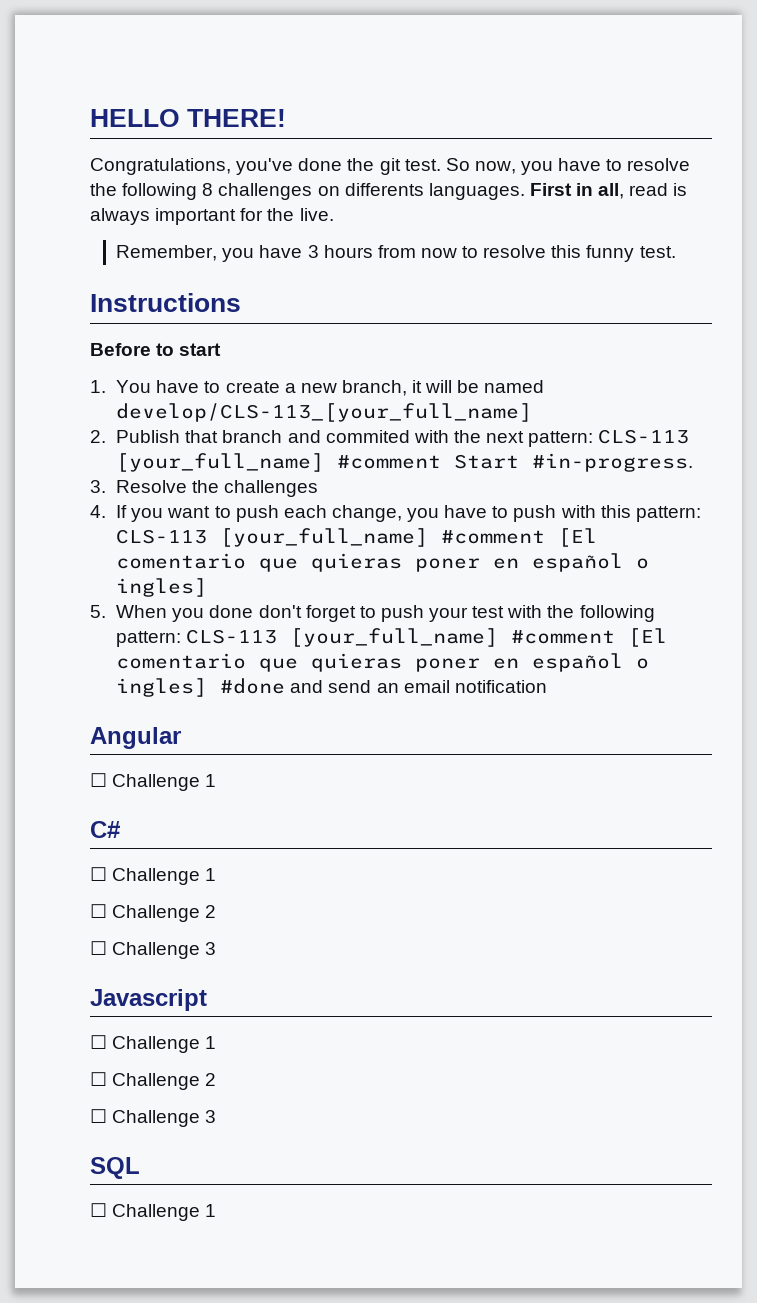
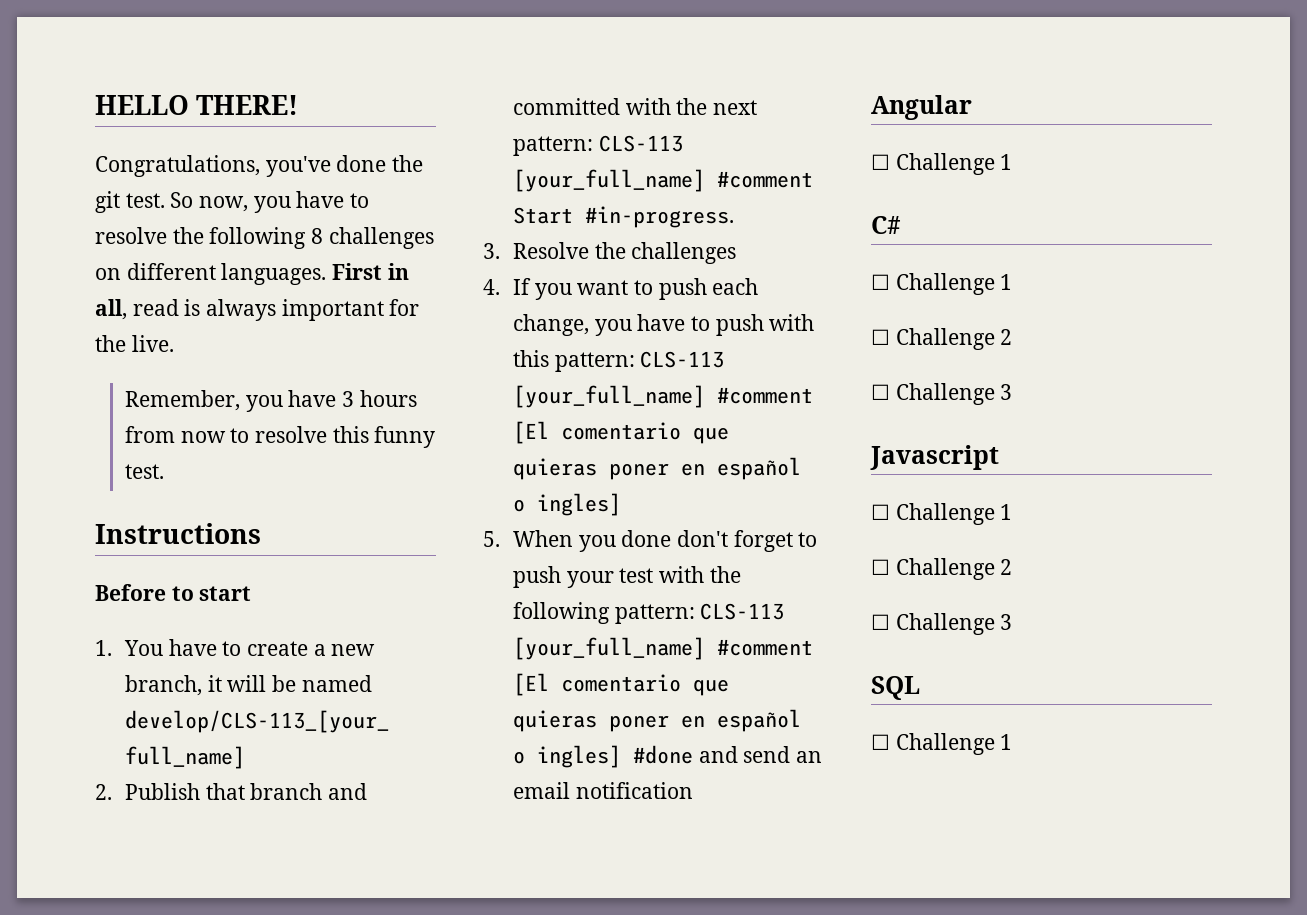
- So now, you have to resolve the following 8 challenges on differents languages.
+ So now, you have to resolve the following 8 challenges on different languages.
- 2. Publish that branch and commited with the next pattern: CLS-113 [your_full_name] #comment Start #in-progress.
+ 2. Publish that branch and committed with the next pattern: CLS-113 [your_full_name] #comment Start #in-progress.

